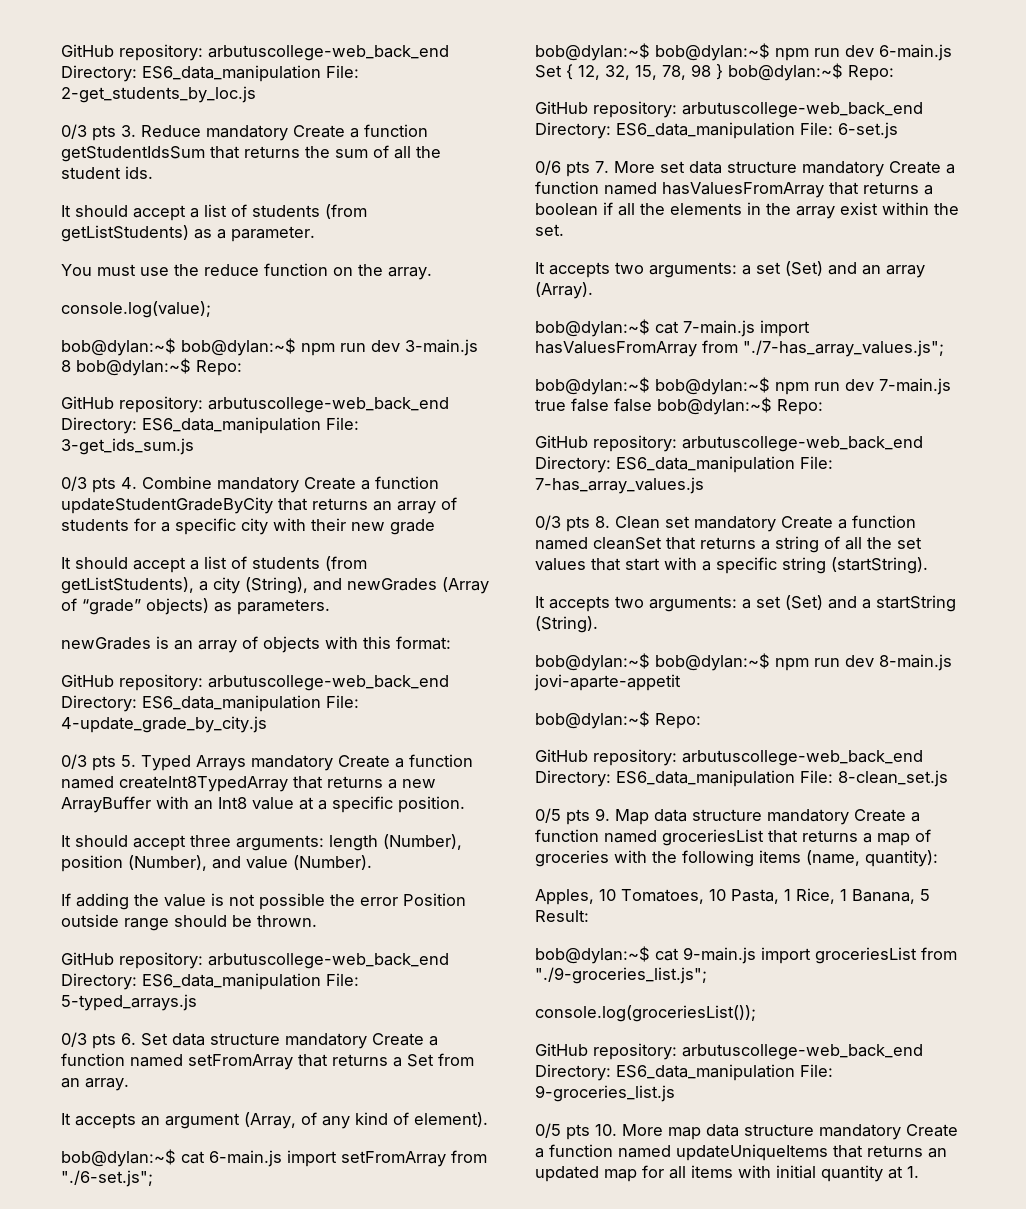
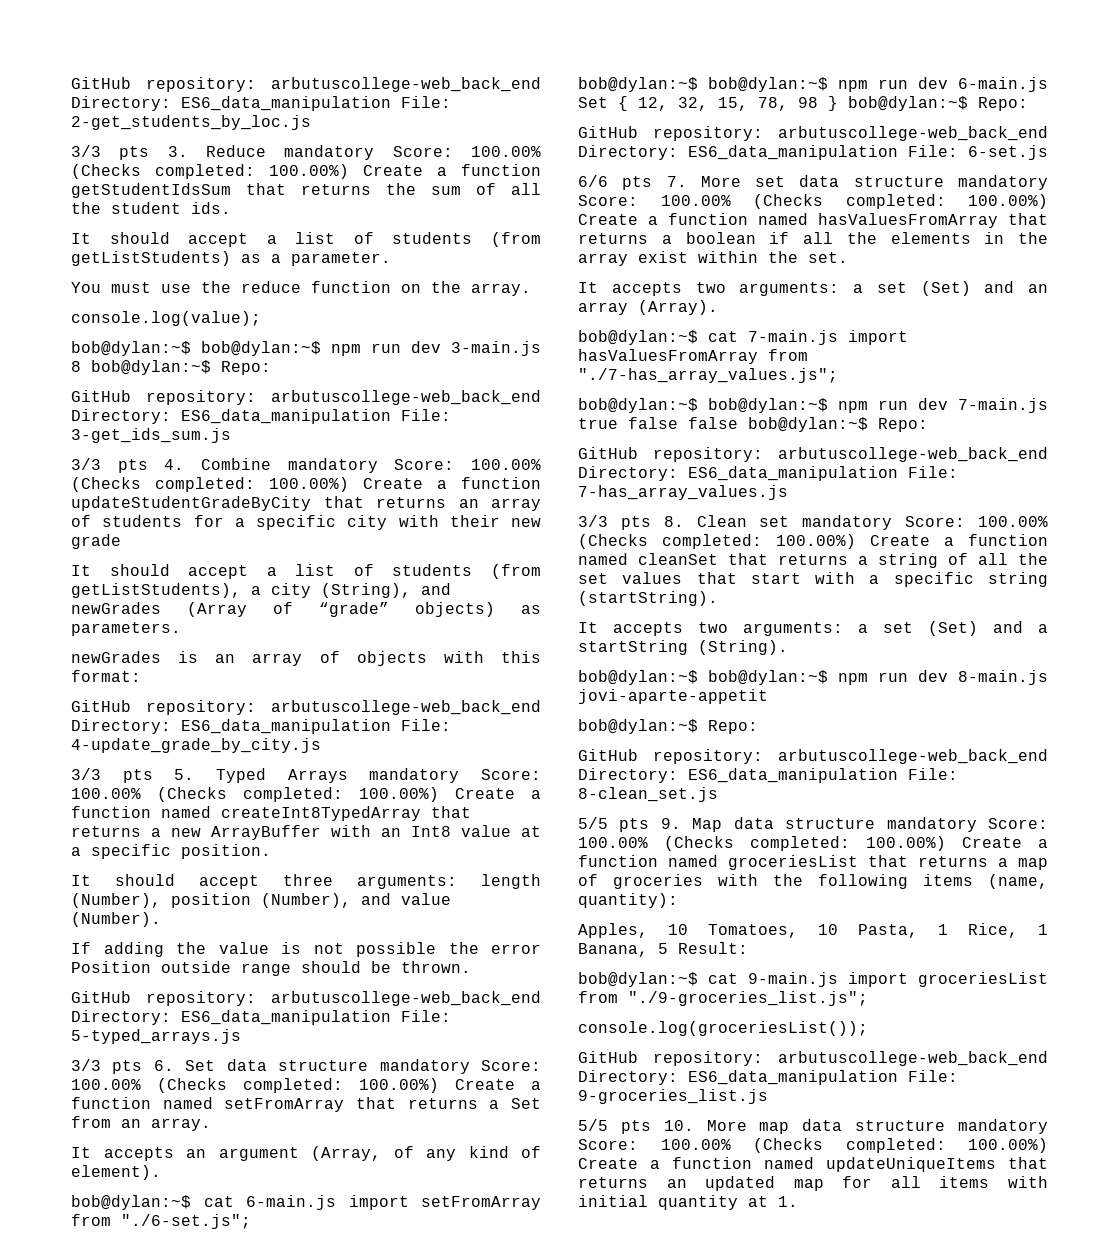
- 0/3 pts 3. Reduce mandatory Create a function getStudentIdsSum that returns the sum of all the student ids.
+ 3/3 pts 3. Reduce mandatory Score: 100.00% (Checks completed: 100.00%) Create a function getStudentIdsSum that returns the sum of all the student ids.
- 0/3 pts 4. Combine mandatory Create a function updateStudentGradeByCity that returns an array of students for a specific city with their new grade
+ 3/3 pts 4. Combine mandatory Score: 100.00% (Checks completed: 100.00%) Create a function updateStudentGradeByCity that returns an array of students for a specific city with their new grade
- 0/3 pts 5. Typed Arrays mandatory Create a function named createInt8TypedArray that returns a new ArrayBuffer with an Int8 value at a specific position.
+ 3/3 pts 5. Typed Arrays mandatory Score: 100.00% (Checks completed: 100.00%) Create a function named createInt8TypedArray that returns a new ArrayBuffer with an Int8 value at a specific position.
- 0/3 pts 6. Set data structure mandatory Create a function named setFromArray that returns a Set from an array.
+ 3/3 pts 6. Set data structure mandatory Score: 100.00% (Checks completed: 100.00%) Create a function named setFromArray that returns a Set from an array.
- 0/6 pts 7. More set data structure mandatory Create a function named hasValuesFromArray that returns a boolean if all the elements in the array exist within the set.
+ 6/6 pts 7. More set data structure mandatory Score: 100.00% (Checks completed: 100.00%) Create a function named hasValuesFromArray that returns a boolean if all the elements in the array exist within the set.
- 0/3 pts 8. Clean set mandatory Create a function named cleanSet that returns a string of all the set values that start with a specific string (startString).
+ 3/3 pts 8. Clean set mandatory Score: 100.00% (Checks completed: 100.00%) Create a function named cleanSet that returns a string of all the set values that start with a specific string (startString).
- 0/5 pts 9. Map data structure mandatory Create a function named groceriesList that returns a map of groceries with the following items (name, quantity):
+ 5/5 pts 9. Map data structure mandatory Score: 100.00% (Checks completed: 100.00%) Create a function named groceriesList that returns a map of groceries with the following items (name, quantity):
- 0/5 pts 10. More map data structure mandatory Create a function named updateUniqueItems that returns an updated map for all items with initial quantity at 1.
+ 5/5 pts 10. More map data structure mandatory Score: 100.00% (Checks completed: 100.00%) Create a function named updateUniqueItems that returns an updated map for all items with initial quantity at 1.

